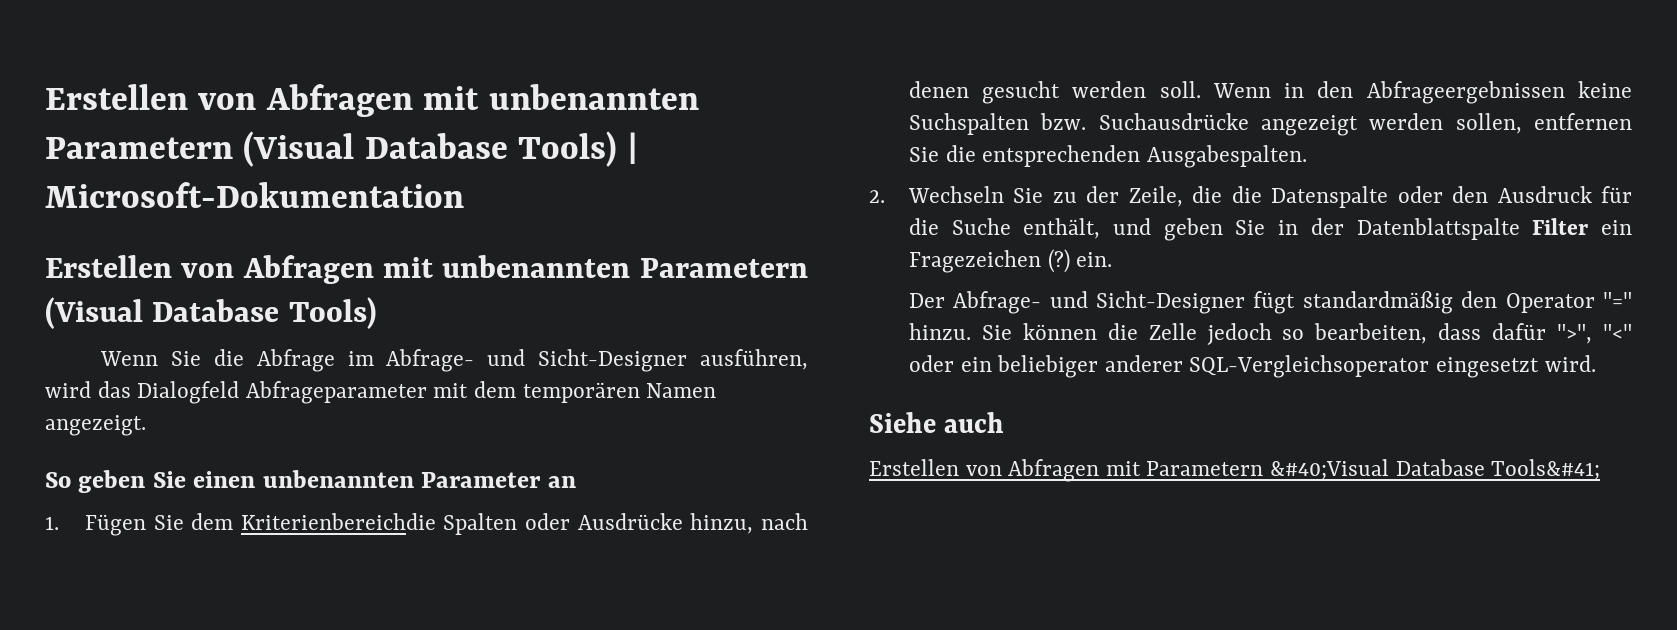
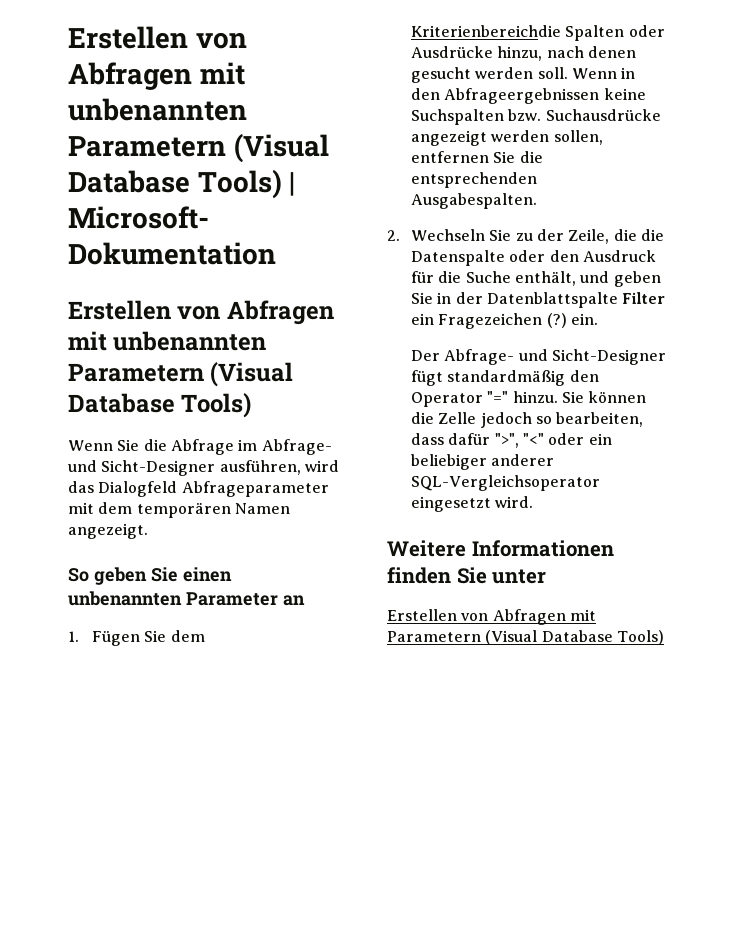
- Siehe auch
+ Weitere Informationen finden Sie unter
- Erstellen von Abfragen mit Parametern &#40;Visual Database Tools&#41;
+ Erstellen von Abfragen mit Parametern (Visual Database Tools)

